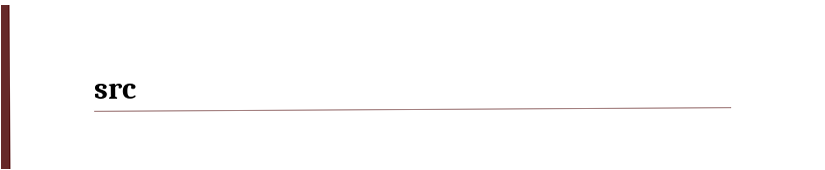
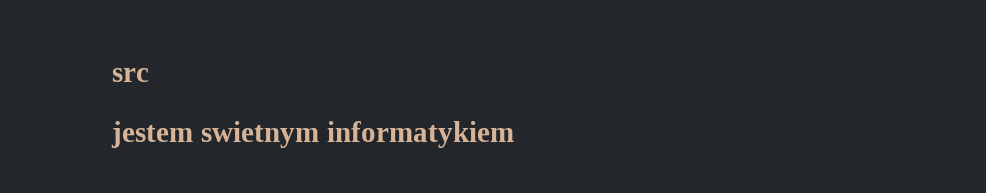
+ jestem swietnym informatykiem

